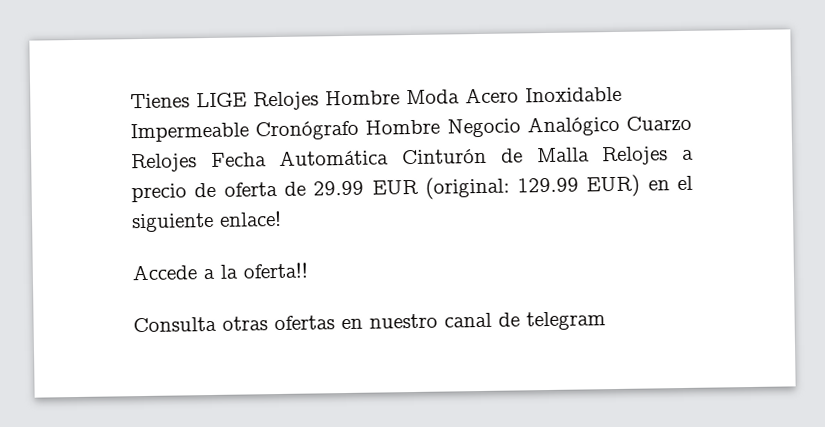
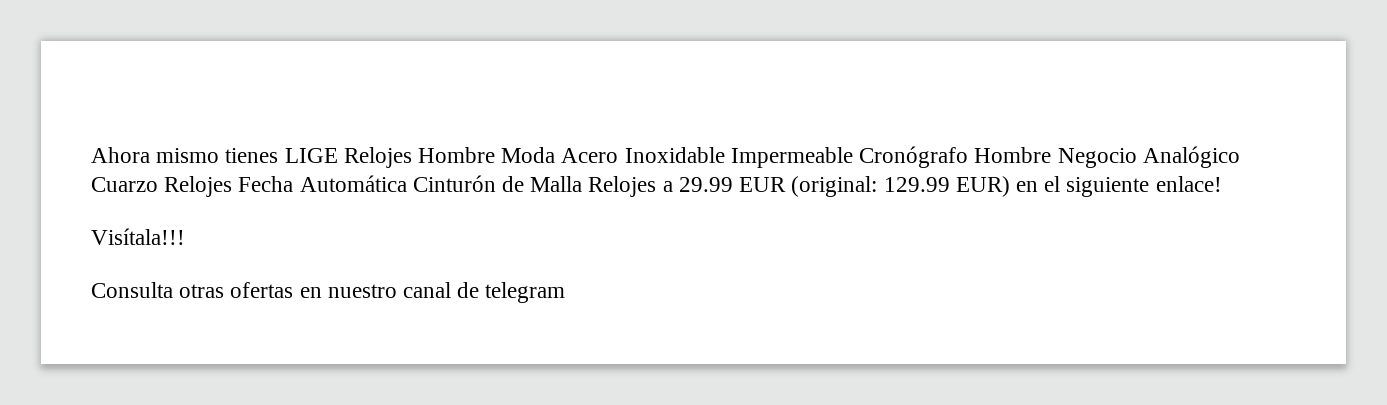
- Tienes LIGE Relojes Hombre Moda Acero Inoxidable Impermeable Cronógrafo Hombre Negocio Analógico Cuarzo Relojes Fecha Automática Cinturón de Malla Relojes a precio de oferta de 29.99 EUR (original: 129.99 EUR) en el siguiente enlace!
+ Ahora mismo tienes LIGE Relojes Hombre Moda Acero Inoxidable Impermeable Cronógrafo Hombre Negocio Analógico Cuarzo Relojes Fecha Automática Cinturón de Malla Relojes a 29.99 EUR (original: 129.99 EUR) en el siguiente enlace!
- Accede a la oferta!!
+ Visítala!!!

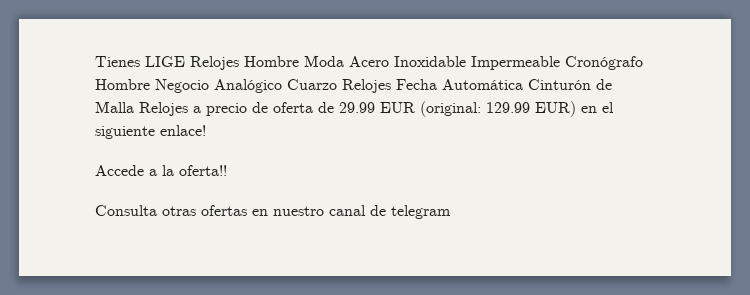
- Ahora mismo tienes LIGE Relojes Hombre Moda Acero Inoxidable Impermeable Cronógrafo Hombre Negocio Analógico Cuarzo Relojes Fecha Automática Cinturón de Malla Relojes a 29.99 EUR (original: 129.99 EUR) en el siguiente enlace!
+ Tienes LIGE Relojes Hombre Moda Acero Inoxidable Impermeable Cronógrafo Hombre Negocio Analógico Cuarzo Relojes Fecha Automática Cinturón de Malla Relojes a precio de oferta de 29.99 EUR (original: 129.99 EUR) en el siguiente enlace!
- Visítala!!!
+ Accede a la oferta!!

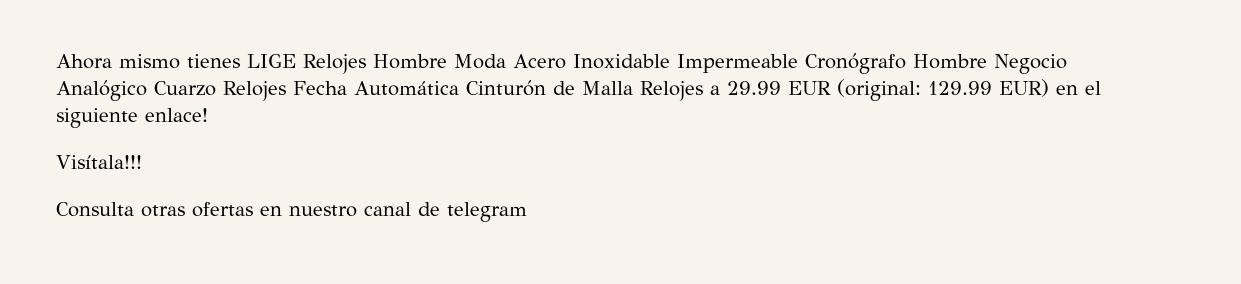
- Tienes LIGE Relojes Hombre Moda Acero Inoxidable Impermeable Cronógrafo Hombre Negocio Analógico Cuarzo Relojes Fecha Automática Cinturón de Malla Relojes a precio de oferta de 29.99 EUR (original: 129.99 EUR) en el siguiente enlace!
+ Ahora mismo tienes LIGE Relojes Hombre Moda Acero Inoxidable Impermeable Cronógrafo Hombre Negocio Analógico Cuarzo Relojes Fecha Automática Cinturón de Malla Relojes a 29.99 EUR (original: 129.99 EUR) en el siguiente enlace!
- Accede a la oferta!!
+ Visítala!!!

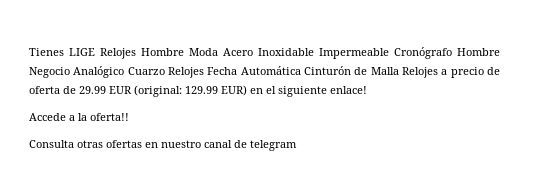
- Ahora mismo tienes LIGE Relojes Hombre Moda Acero Inoxidable Impermeable Cronógrafo Hombre Negocio Analógico Cuarzo Relojes Fecha Automática Cinturón de Malla Relojes a 29.99 EUR (original: 129.99 EUR) en el siguiente enlace!
+ Tienes LIGE Relojes Hombre Moda Acero Inoxidable Impermeable Cronógrafo Hombre Negocio Analógico Cuarzo Relojes Fecha Automática Cinturón de Malla Relojes a precio de oferta de 29.99 EUR (original: 129.99 EUR) en el siguiente enlace!
- Visítala!!!
+ Accede a la oferta!!

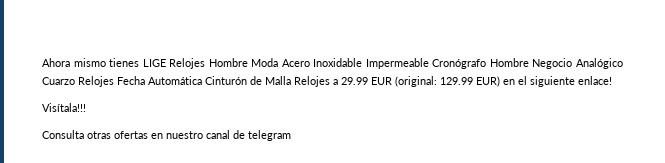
- Tienes LIGE Relojes Hombre Moda Acero Inoxidable Impermeable Cronógrafo Hombre Negocio Analógico Cuarzo Relojes Fecha Automática Cinturón de Malla Relojes a precio de oferta de 29.99 EUR (original: 129.99 EUR) en el siguiente enlace!
+ Ahora mismo tienes LIGE Relojes Hombre Moda Acero Inoxidable Impermeable Cronógrafo Hombre Negocio Analógico Cuarzo Relojes Fecha Automática Cinturón de Malla Relojes a 29.99 EUR (original: 129.99 EUR) en el siguiente enlace!
- Accede a la oferta!!
+ Visítala!!!

